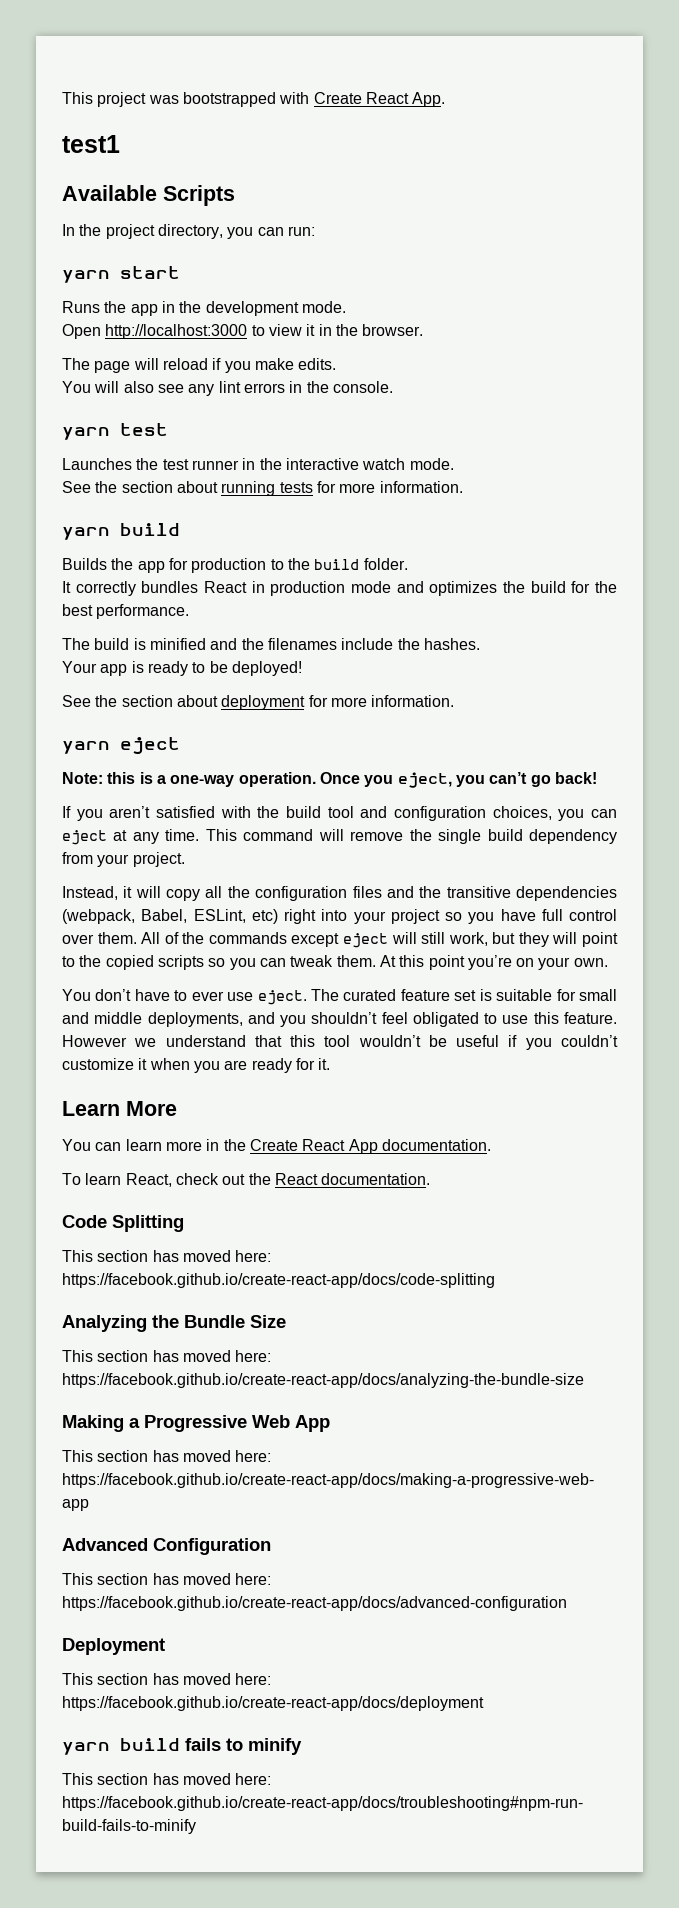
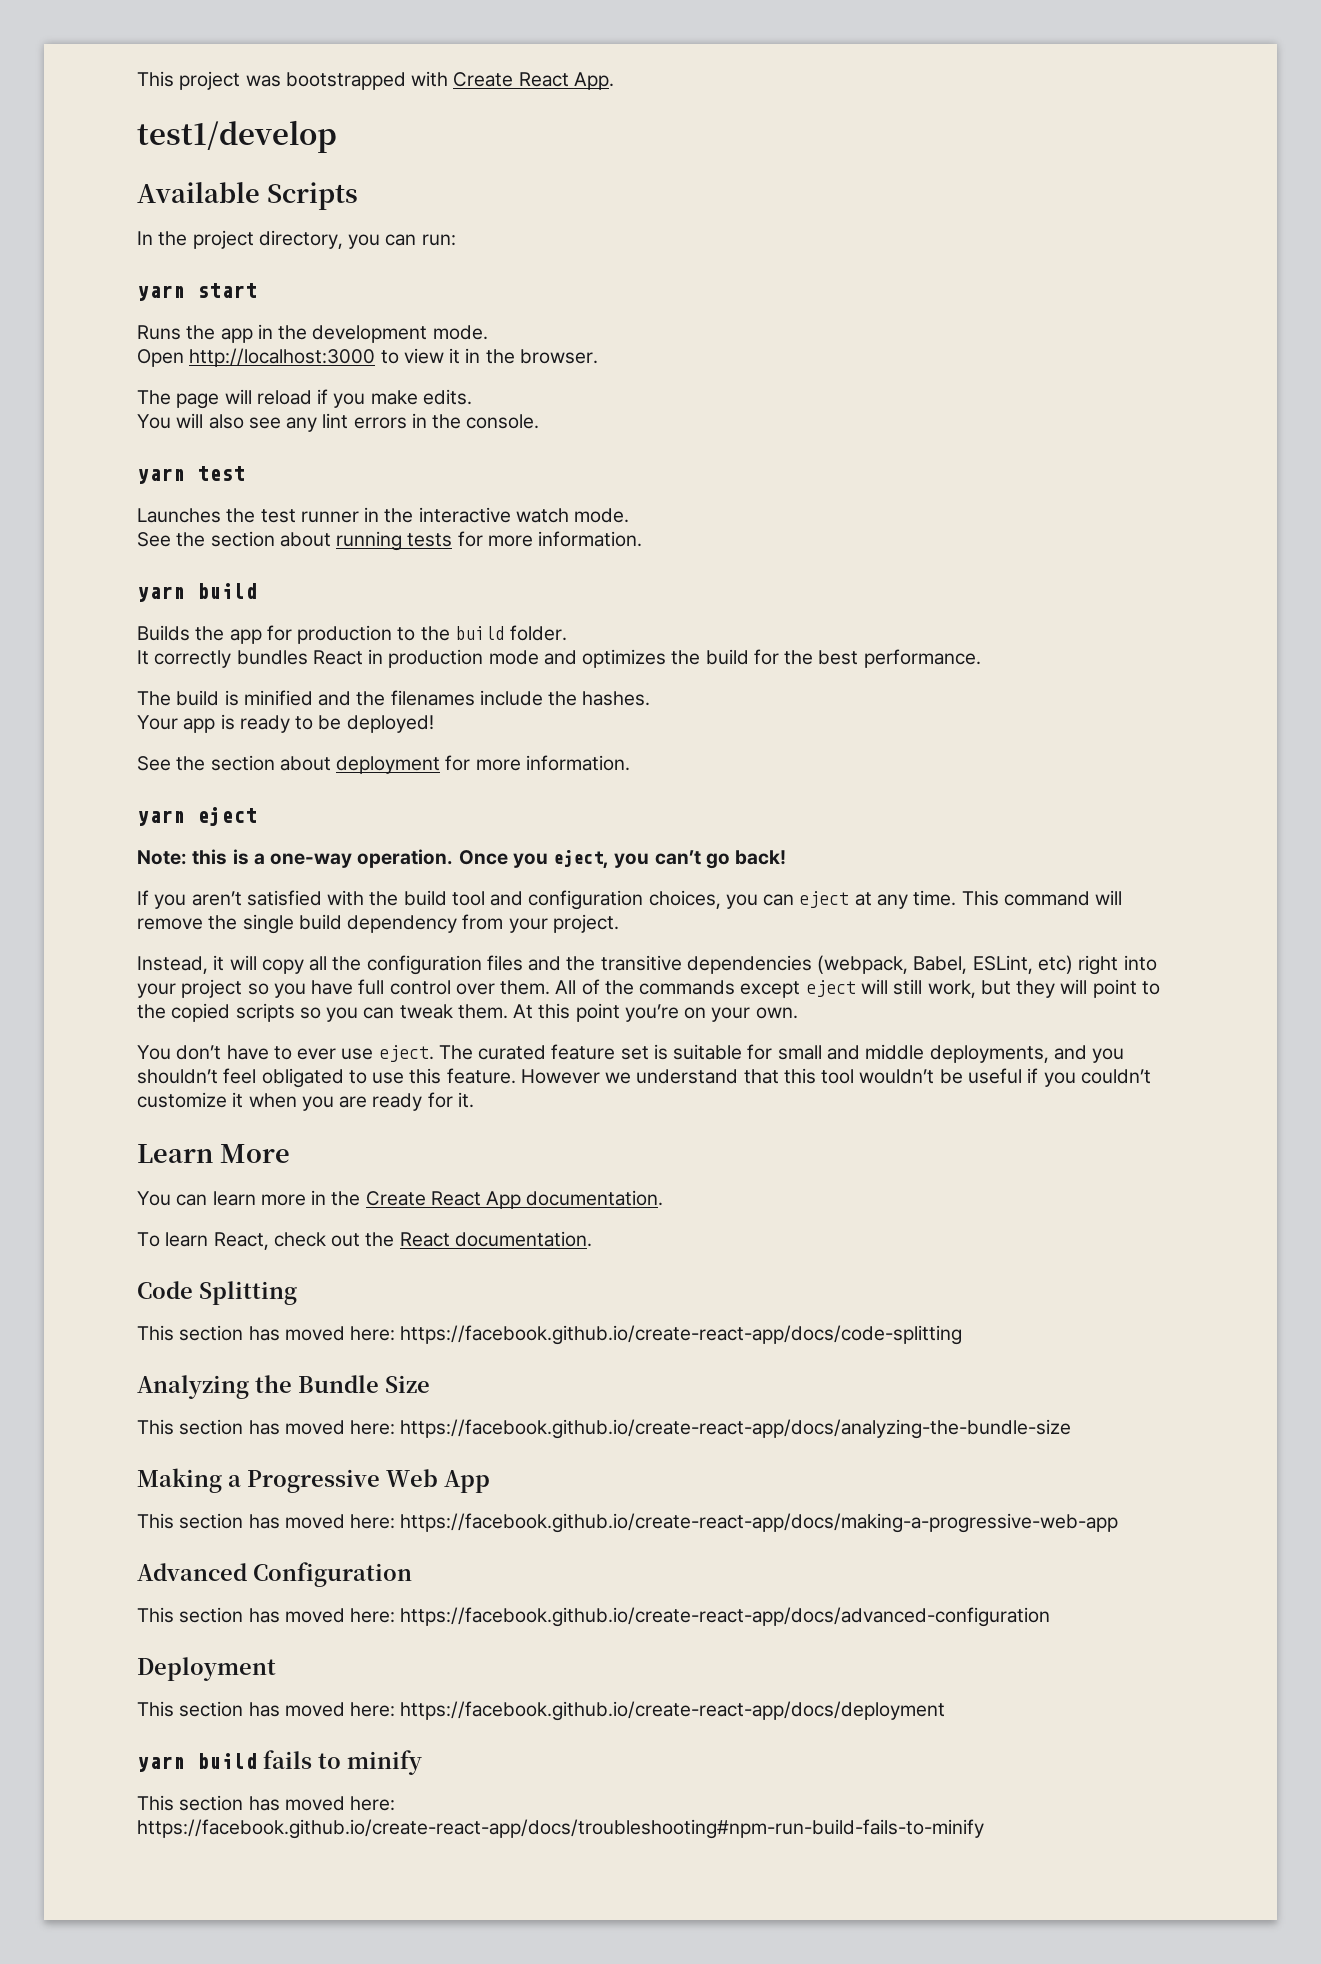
- test1
+ test1/develop

